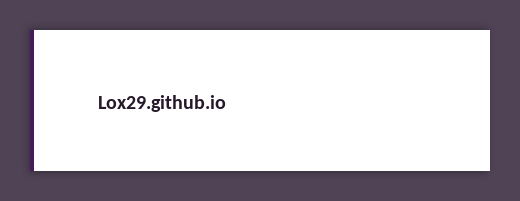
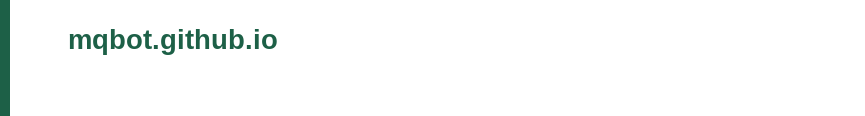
- Lox29.github.io
+ mqbot.github.io

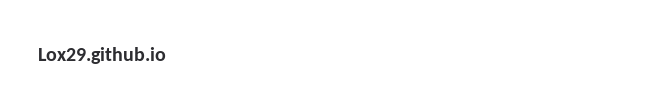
- mqbot.github.io
+ Lox29.github.io

